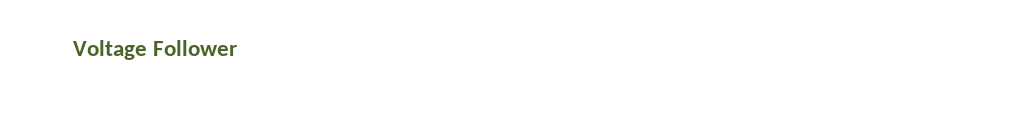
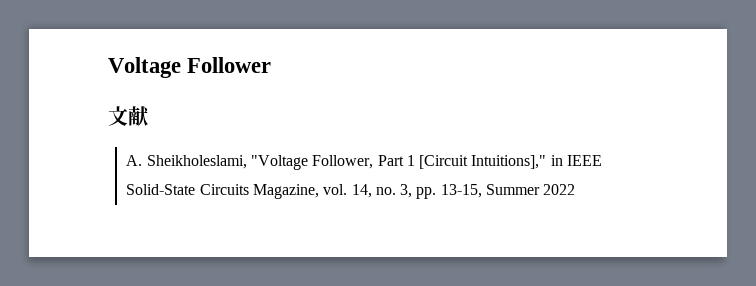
+ 文献
+ A. Sheikholeslami, "Voltage Follower, Part 1 [Circuit Intuitions]," in IEEE Solid-State Circuits Magazine, vol. 14, no. 3, pp. 13-15, Summer 2022

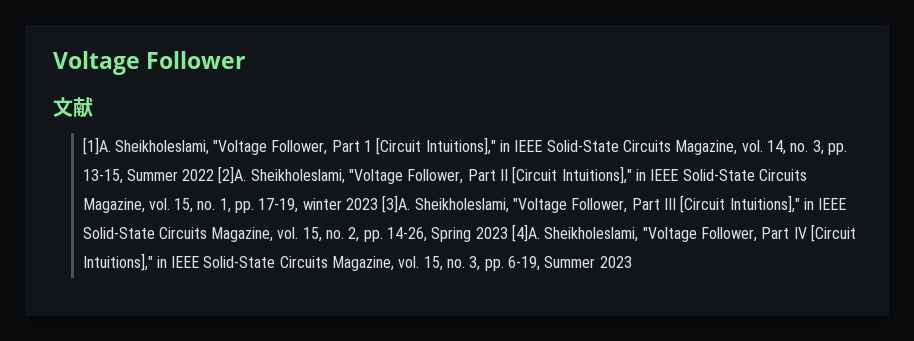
- A. Sheikholeslami, "Voltage Follower, Part 1 [Circuit Intuitions]," in IEEE Solid-State Circuits Magazine, vol. 14, no. 3, pp. 13-15, Summer 2022
+ [1]A. Sheikholeslami, "Voltage Follower, Part 1 [Circuit Intuitions]," in IEEE Solid-State Circuits Magazine, vol. 14, no. 3, pp. 13-15, Summer 2022 [2]A. Sheikholeslami, "Voltage Follower, Part II [Circuit Intuitions]," in IEEE Solid-State Circuits Magazine, vol. 15, no. 1, pp. 17-19, winter 2023 [3]A. Sheikholeslami, "Voltage Follower, Part III [Circuit Intuitions]," in IEEE Solid-State Circuits Magazine, vol. 15, no. 2, pp. 14-26, Spring 2023 [4]A. Sheikholeslami, "Voltage Follower, Part IV [Circuit Intuitions]," in IEEE Solid-State Circuits Magazine, vol. 15, no. 3, pp. 6-19, Summer 2023

